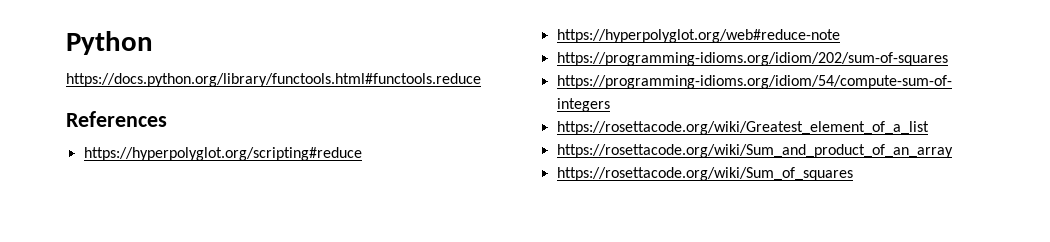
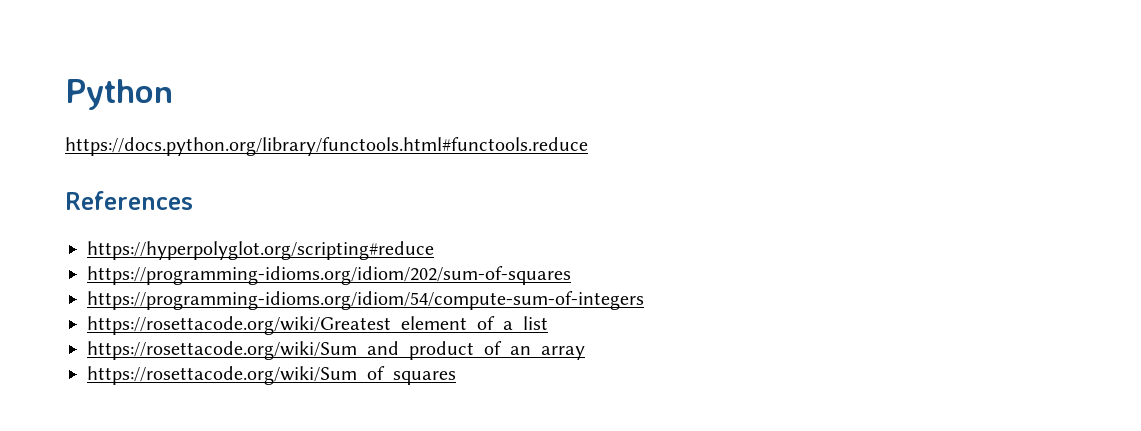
- https://hyperpolyglot.org/web#reduce-note

